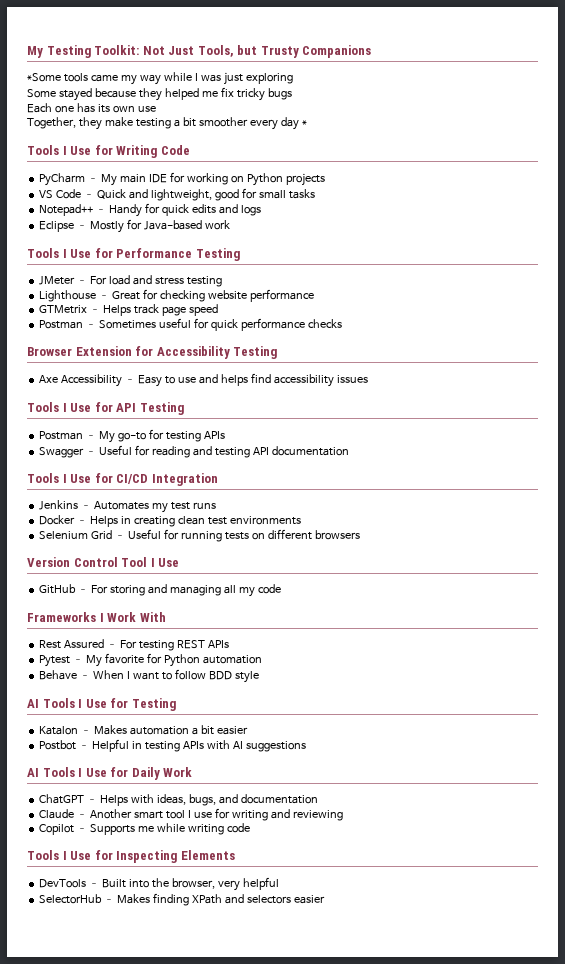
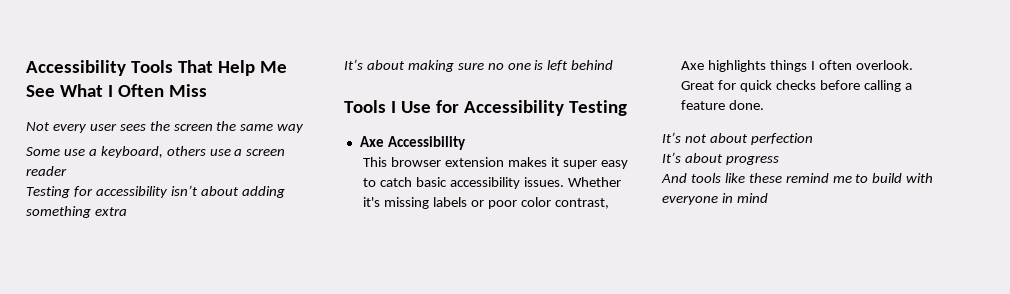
- My Testing Toolkit: Not Just Tools, but Trusty Companions
- *Some tools came my way while I was just exploring
- Some stayed because they helped me fix tricky bugs
- Each one has its own use
- Together, they make testing a bit smoother every day *
- Tools I Use for Writing Code
- PyCharm – My main IDE for working on Python projects
- VS Code – Quick and lightweight, good for small tasks
- Notepad++ – Handy for quick edits and logs
- Eclipse – Mostly for Java-based work
- Tools I Use for Performance Testing
- JMeter – For load and stress testing
- Lighthouse – Great for checking website performance
- GTMetrix – Helps track page speed
- Postman – Sometimes useful for quick performance checks
- Browser Extension for Accessibility Testing
- Axe Accessibility – Easy to use and helps find accessibility issues
- Tools I Use for API Testing
- Postman – My go-to for testing APIs
- Swagger – Useful for reading and testing API documentation
- Tools I Use for CI/CD Integration
- Jenkins – Automates my test runs
- Docker – Helps in creating clean test environments
- Selenium Grid – Useful for running tests on different browsers
- Version Control Tool I Use
- GitHub – For storing and managing all my code
- Frameworks I Work With
- Rest Assured – For testing REST APIs
- Pytest – My favorite for Python automation
- Behave – When I want to follow BDD style
- AI Tools I Use for Testing
- Katalon – Makes automation a bit easier
- Postbot – Helpful in testing APIs with AI suggestions
- AI Tools I Use for Daily Work
- ChatGPT – Helps with ideas, bugs, and documentation
- Claude – Another smart tool I use for writing and reviewing
- Copilot – Supports me while writing code
- Tools I Use for Inspecting Elements
- DevTools – Built into the browser, very helpful
- SelectorHub – Makes finding XPath and selectors easier
+ Accessibility Tools That Help Me See What I Often Miss
+ Not every user sees the screen the same way
+ Some use a keyboard, others use a screen reader
+ Testing for accessibility isn’t about adding something extra
+ It’s about making sure no one is left behind
+ Tools I Use for Accessibility Testing
+ Axe Accessibility
+ This browser extension makes it super easy to catch basic accessibility issues. Whether it's missing labels or poor color contrast, Axe highlights things I often overlook. Great for quick checks before calling a feature done.
+ It’s not about perfection
+ It’s about progress
+ And tools like these remind me to build with everyone in mind

